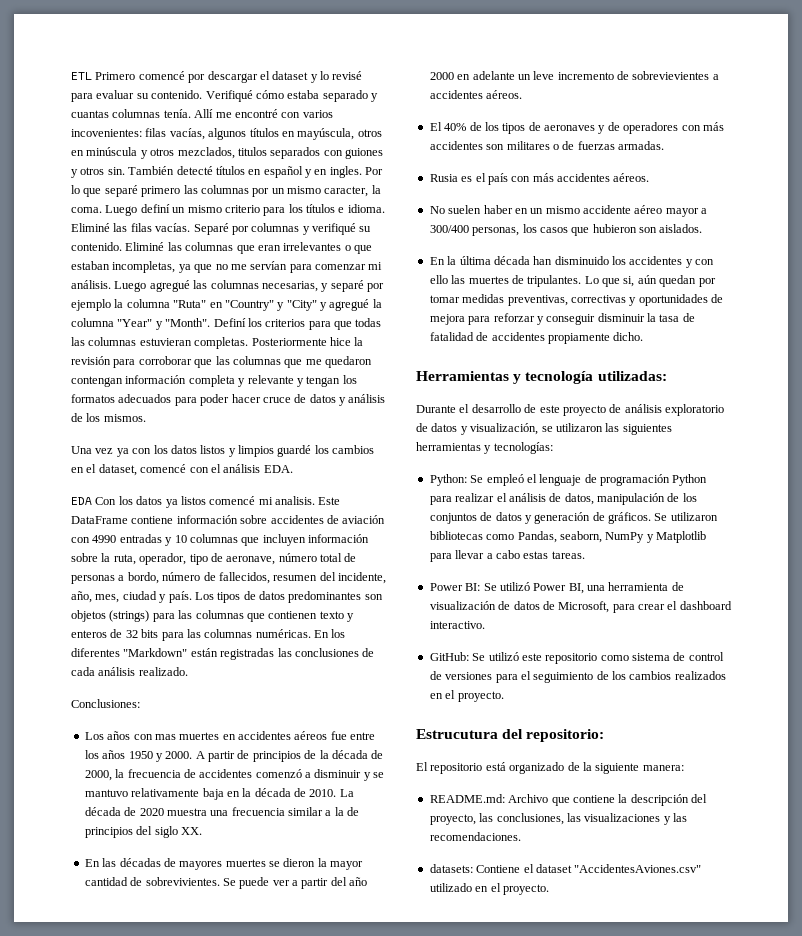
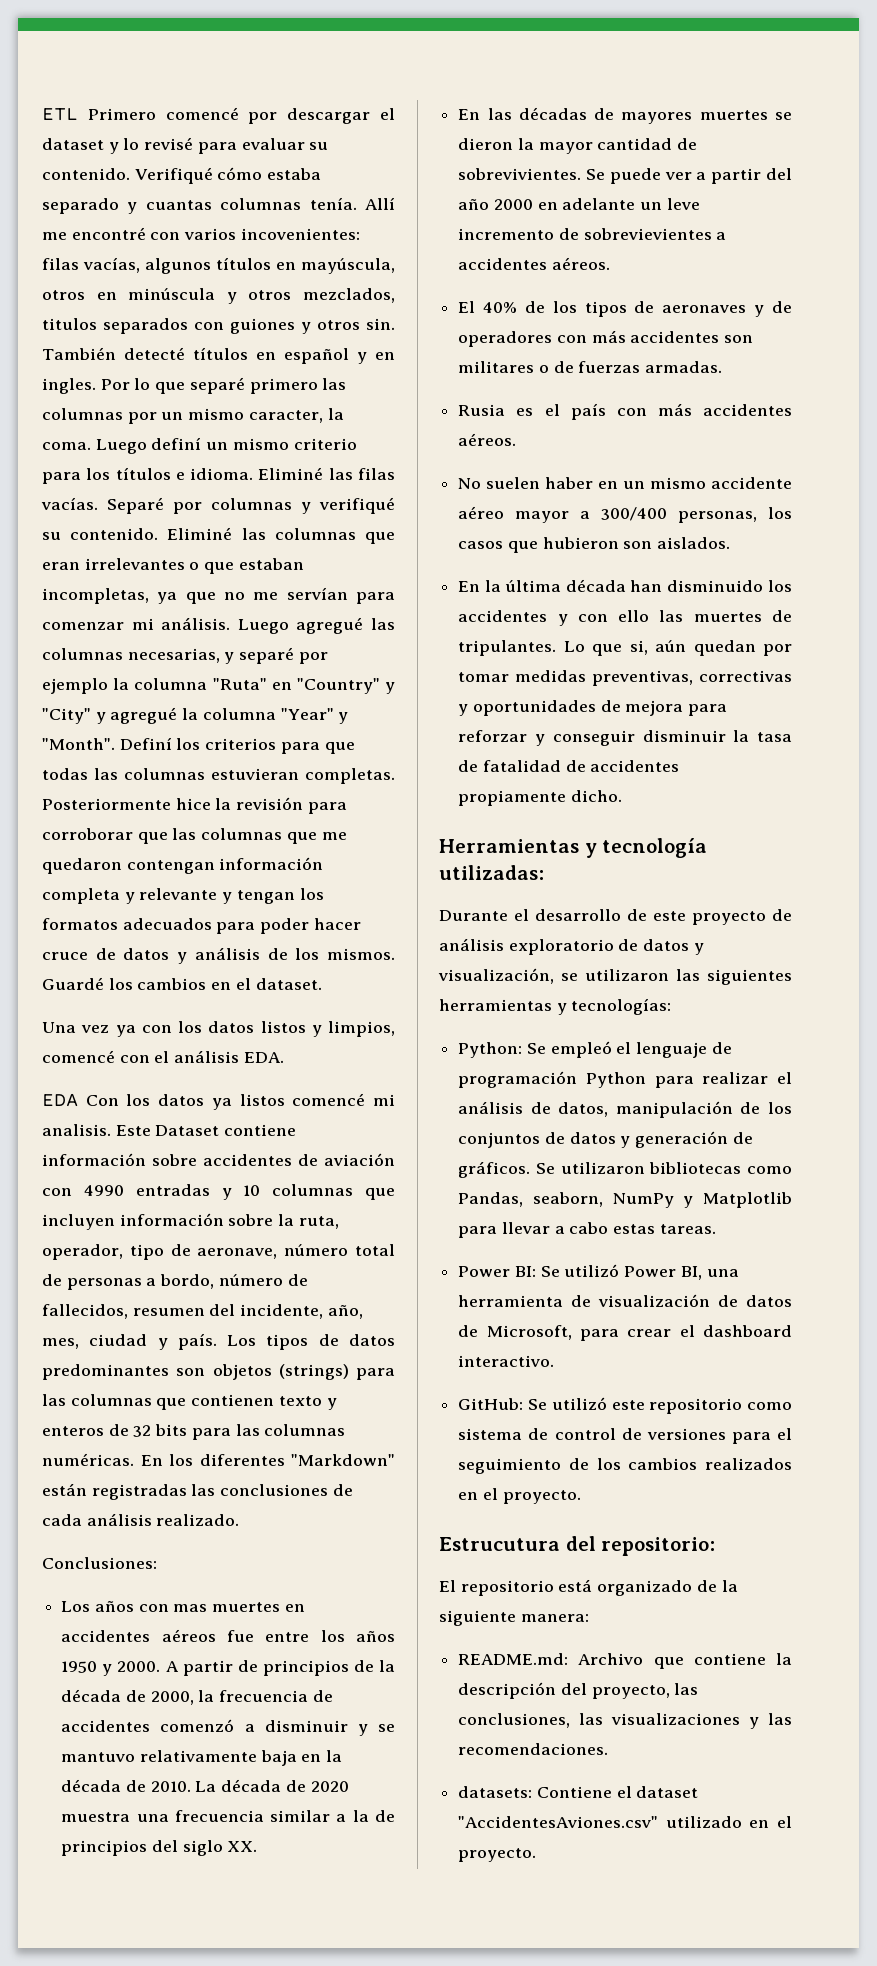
+ Guardé los cambios en el dataset.
- Una vez ya con los datos listos y limpios guardé los cambios en el dataset, comencé con el análisis EDA.
+ Una vez ya con los datos listos y limpios, comencé con el análisis EDA.
- Este DataFrame contiene información sobre accidentes de aviación con 4990 entradas y 10 columnas que incluyen información sobre la ruta, operador, tipo de aeronave, número total de personas a bordo, número de fallecidos, resumen del incidente, año, mes, ciudad y país.
+ Este Dataset contiene información sobre accidentes de aviación con 4990 entradas y 10 columnas que incluyen información sobre la ruta, operador, tipo de aeronave, número total de personas a bordo, número de fallecidos, resumen del incidente, año, mes, ciudad y país.

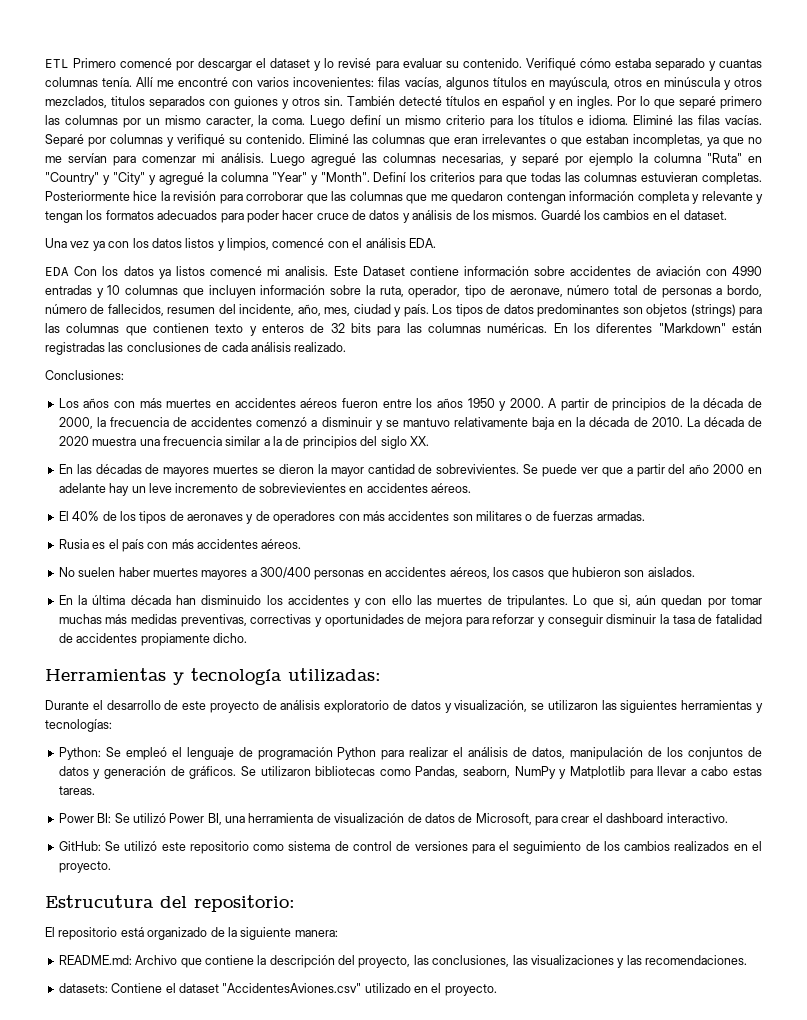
- Los años con mas muertes en accidentes aéreos fue entre los años 1950 y 2000.
+ Los años con más muertes en accidentes aéreos fueron entre los años 1950 y 2000.
- Se puede ver a partir del año 2000 en adelante un leve incremento de sobrevievientes a accidentes aéreos.
+ Se puede ver que a partir del año 2000 en adelante hay un leve incremento de sobrevievientes en accidentes aéreos.
- No suelen haber en un mismo accidente aéreo mayor a 300/400 personas, los casos que hubieron son aislados.
+ No suelen haber muertes mayores a 300/400 personas en accidentes aéreos, los casos que hubieron son aislados.
- Lo que si, aún quedan por tomar medidas preventivas, correctivas y oportunidades de mejora para reforzar y conseguir disminuir la tasa de fatalidad de accidentes propiamente dicho.
+ Lo que si, aún quedan por tomar muchas más medidas preventivas, correctivas y oportunidades de mejora para reforzar y conseguir disminuir la tasa de fatalidad de accidentes propiamente dicho.

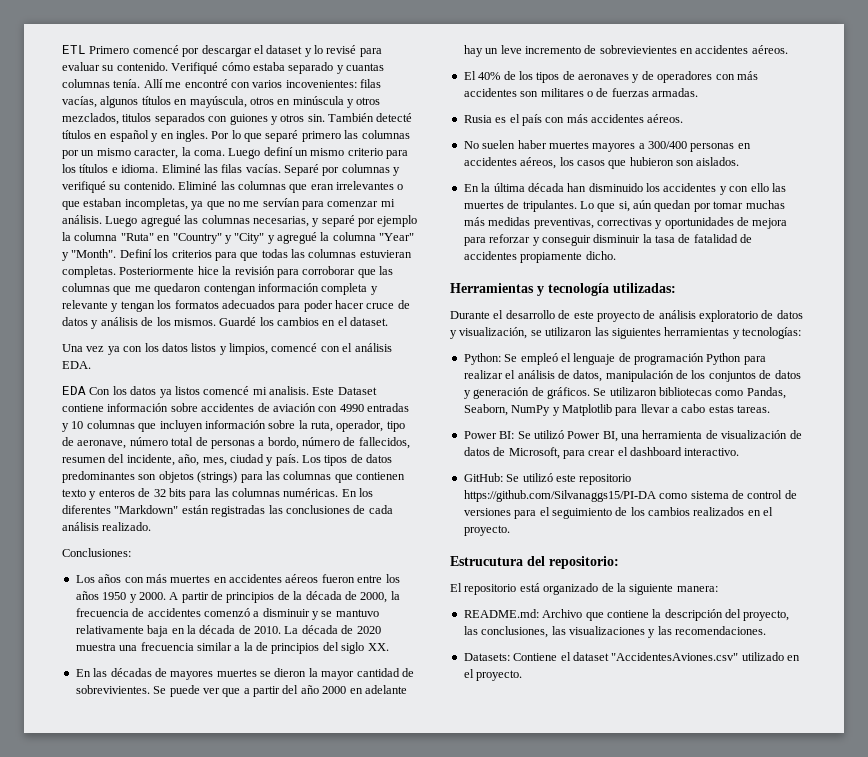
- Se utilizaron bibliotecas como Pandas, seaborn, NumPy y Matplotlib para llevar a cabo estas tareas.
+ Se utilizaron bibliotecas como Pandas, Seaborn, NumPy y Matplotlib para llevar a cabo estas tareas.
- GitHub: Se utilizó este repositorio como sistema de control de versiones para el seguimiento de los cambios realizados en el proyecto.
+ GitHub: Se utilizó este repositorio https://github.com/Silvanaggs15/PI-DA como sistema de control de versiones para el seguimiento de los cambios realizados en el proyecto.
- datasets: Contiene el dataset "AccidentesAviones.csv" utilizado en el proyecto.
+ Datasets: Contiene el dataset "AccidentesAviones.csv" utilizado en el proyecto.

